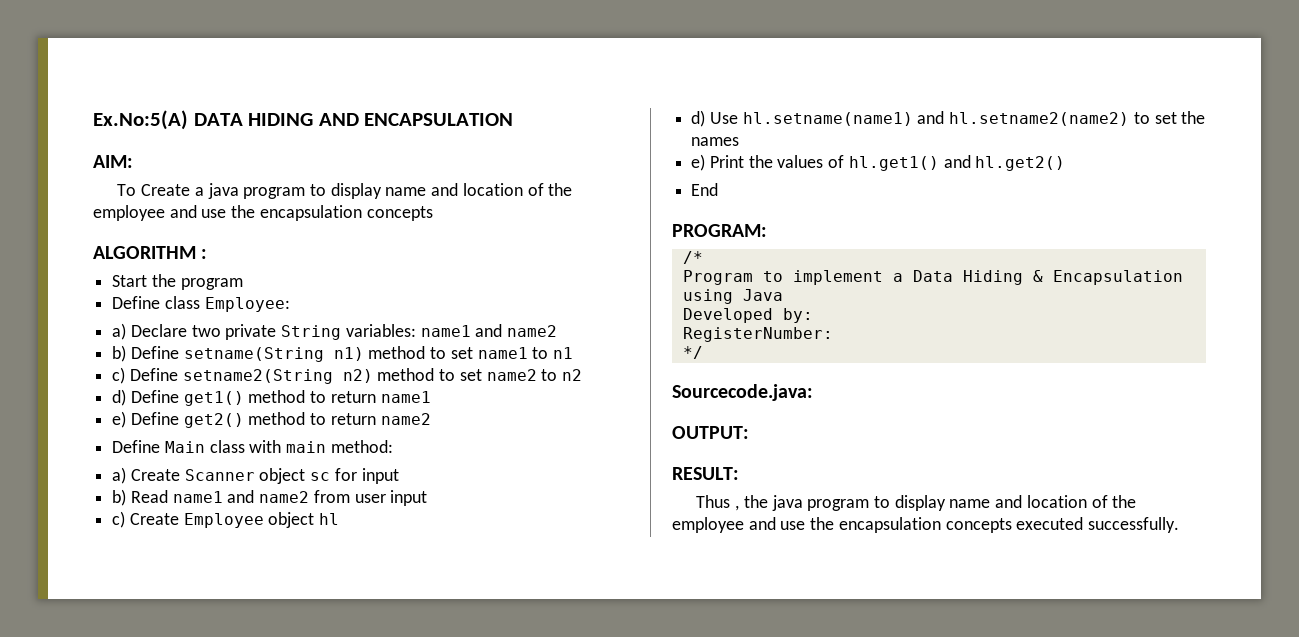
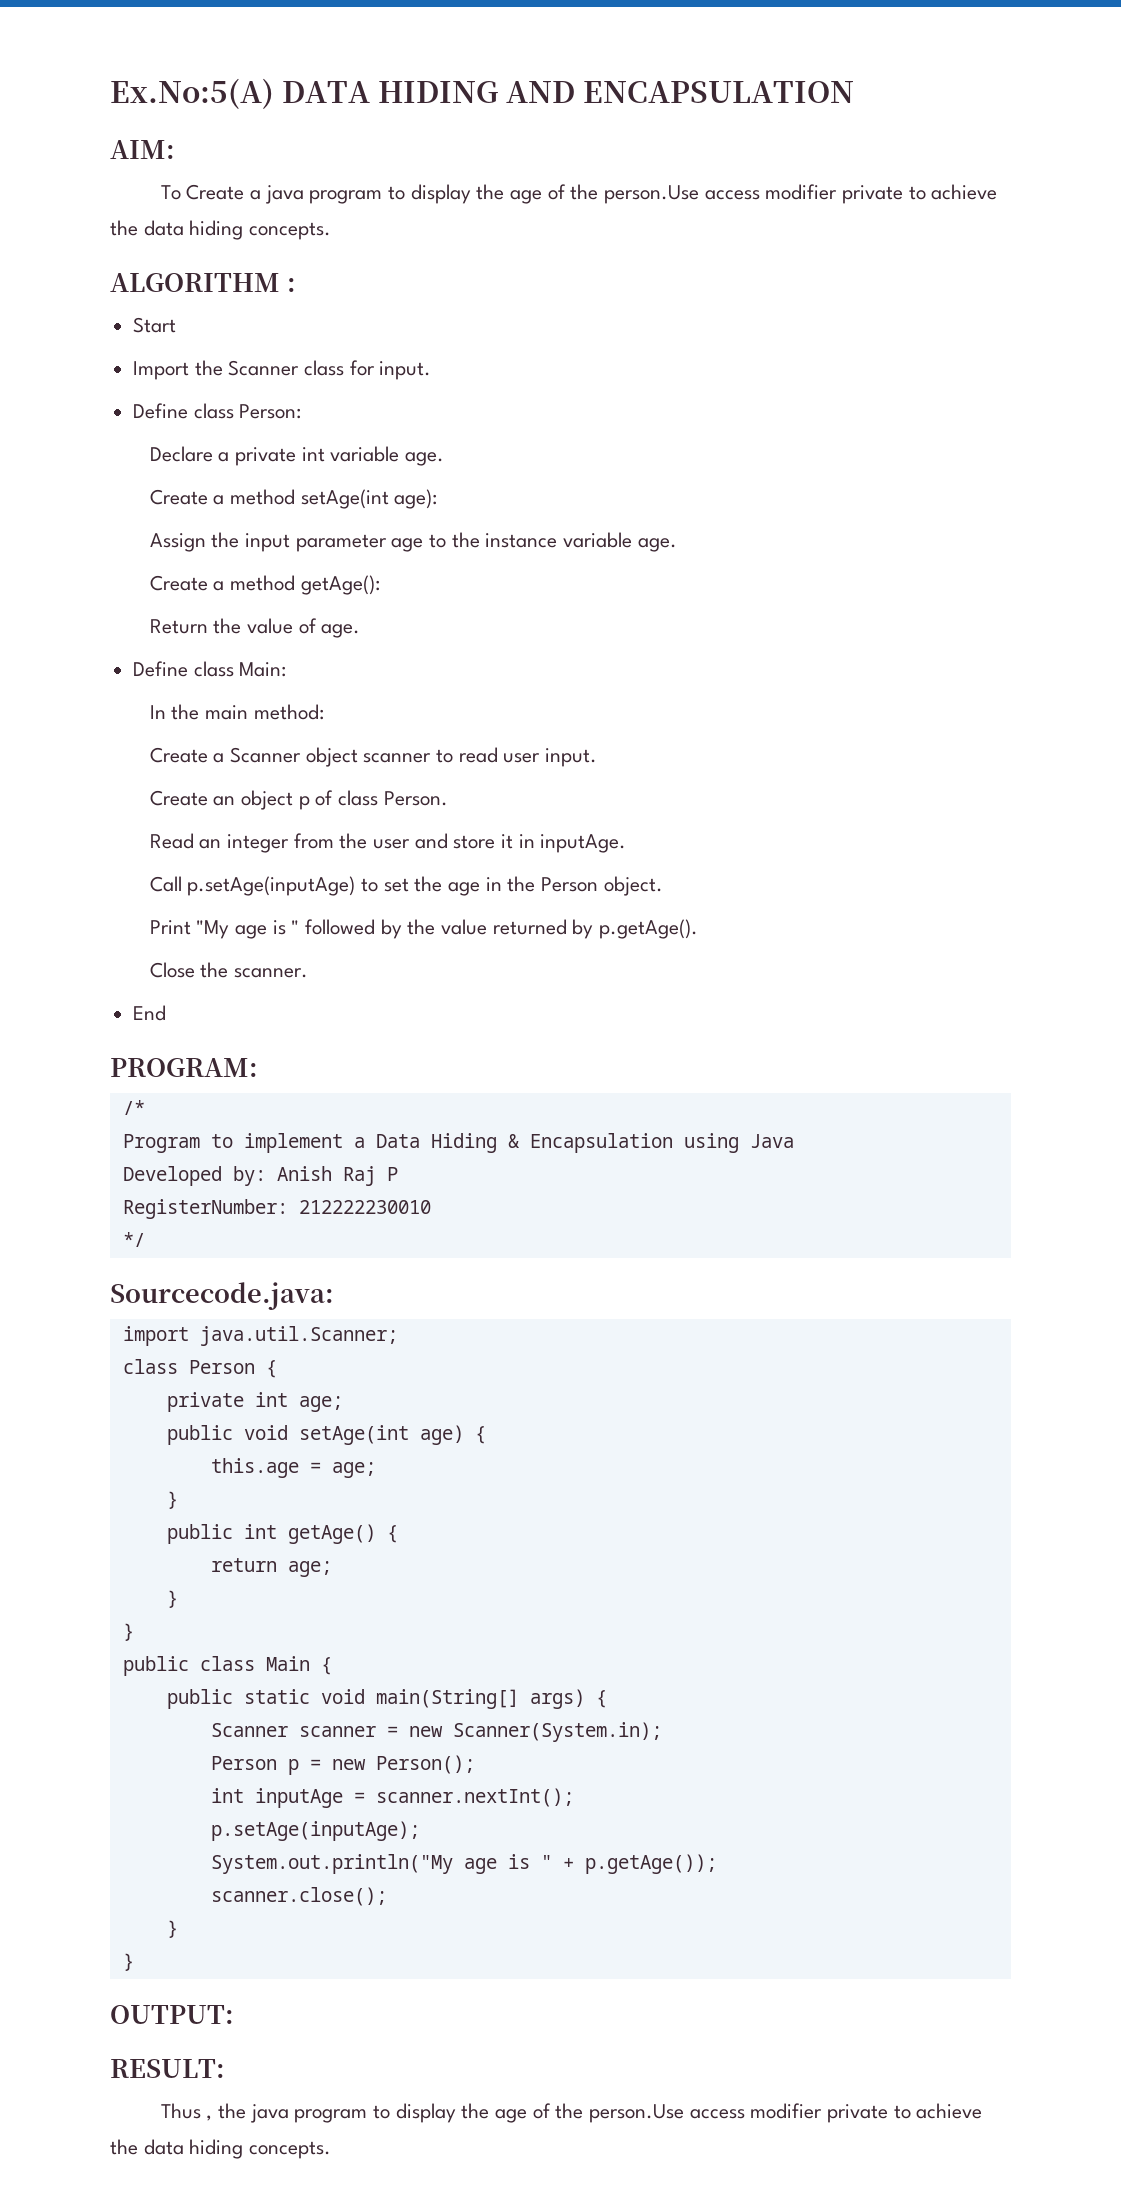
- To Create a java program to display name and location of the employee and use the encapsulation concepts
+ To Create a java program to display the age of the person.Use access modifier private to achieve the data hiding concepts.
  ALGORITHM :
- Start the program
- Define class Employee:
- a) Declare two private String variables: name1 and name2
- b) Define setname(String n1) method to set name1 to n1
- c) Define setname2(String n2) method to set name2 to n2
- d) Define get1() method to return name1
- e) Define get2() method to return name2
- Define Main class with main method:
- a) Create Scanner object sc for input
- b) Read name1 and name2 from user input
- c) Create Employee object hl
- d) Use hl.setname(name1) and hl.setname2(name2) to set the names
- e) Print the values of hl.get1() and hl.get2()
+ Start
+ Import the Scanner class for input.
+ Define class Person:
+ Declare a private int variable age.
+ Create a method setAge(int age):
+ Assign the input parameter age to the instance variable age.
+ Create a method getAge():
+ Return the value of age.
+ Define class Main:
+ In the main method:
+ Create a Scanner object scanner to read user input.
+ Create an object p of class Person.
+ Read an integer from the user and store it in inputAge.
+ Call p.setAge(inputAge) to set the age in the Person object.
+ Print "My age is " followed by the value returned by p.getAge().
+ Close the scanner.
- Developed by:
+ Developed by: Anish Raj P
- RegisterNumber:
+ RegisterNumber: 212222230010
+ import java.util.Scanner;
+ class Person {
+ private int age;
+ public void setAge(int age) {
+ this.age = age;
+ }
+ public int getAge() {
+ return age;
+ }
+ }
+ public class Main {
+ public static void main(String[] args) {
+ Scanner scanner = new Scanner(System.in);
+ Person p = new Person();
+ int inputAge = scanner.nextInt();
+ p.setAge(inputAge);
+ System.out.println("My age is " + p.getAge());
+ scanner.close();
+ }
+ }
- Thus , the java program to display name and location of the employee and use the encapsulation concepts executed successfully.
+ Thus , the java program to display the age of the person.Use access modifier private to achieve the data hiding concepts.

